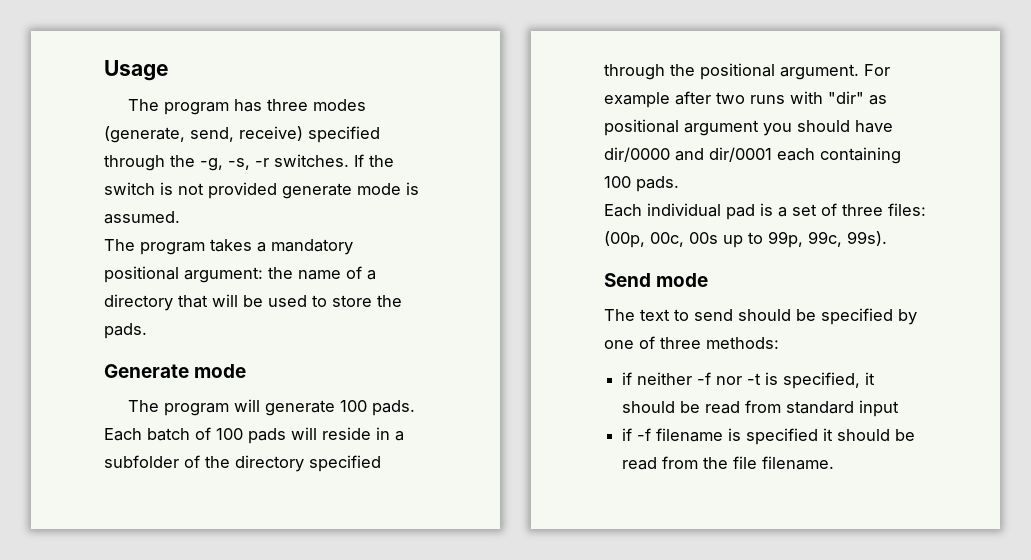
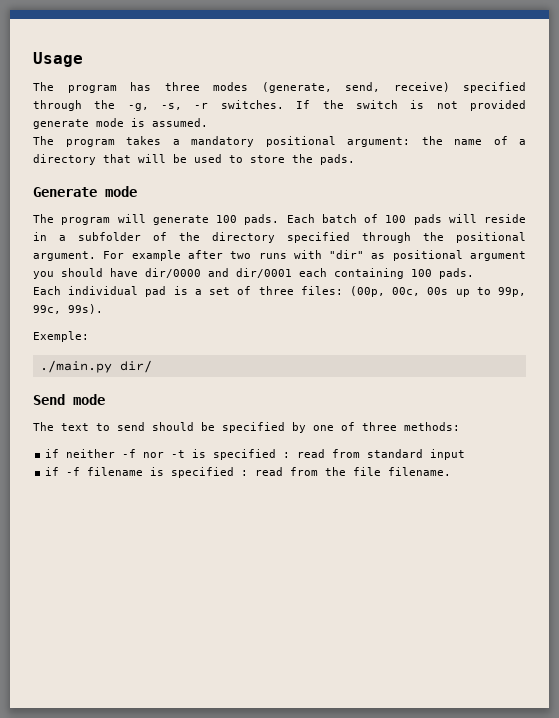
+ Exemple:
+ ./main.py dir/
- if neither -f nor -t is specified, it should be read from standard input
+ if neither -f nor -t is specified : read from standard input
- if -f filename is specified it should be read from the file filename.
+ if -f filename is specified : read from the file filename.

